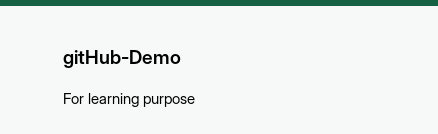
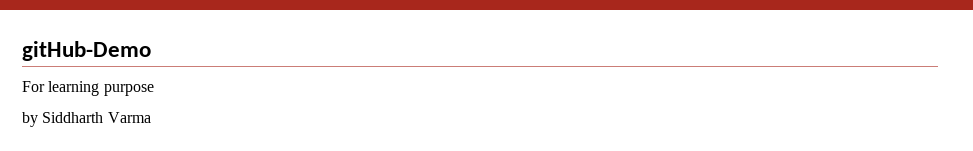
+ by Siddharth Varma

